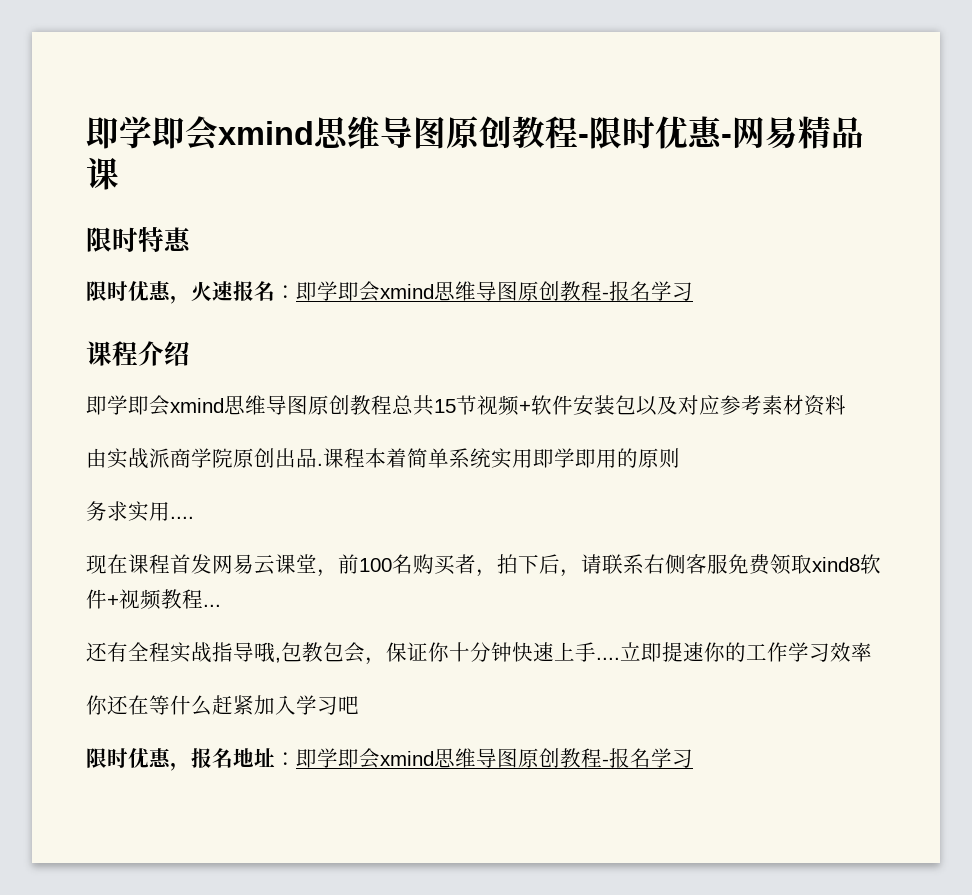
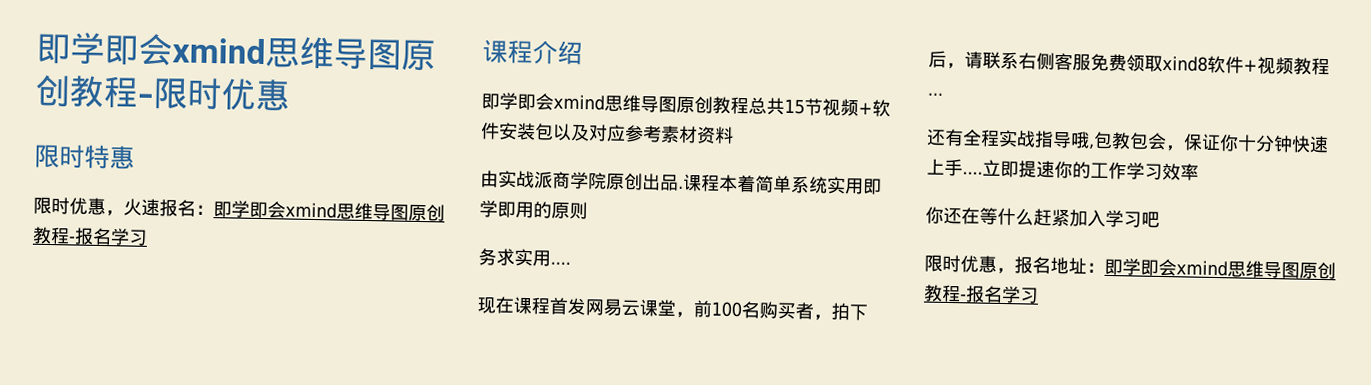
- 即学即会xmind思维导图原创教程-限时优惠-网易精品课
+ 即学即会xmind思维导图原创教程-限时优惠

